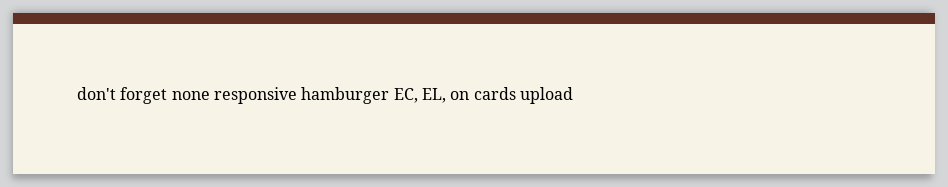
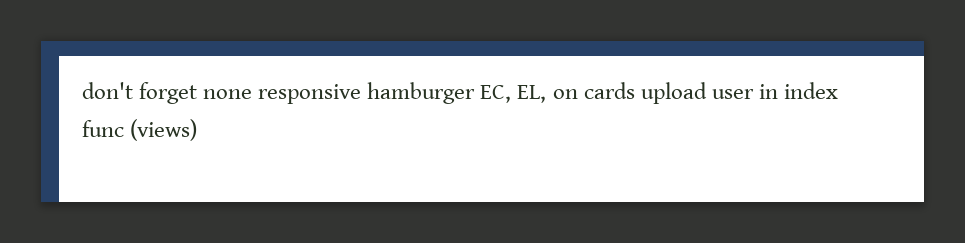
- don't forget none responsive hamburger EC, EL, on cards upload
+ don't forget none responsive hamburger EC, EL, on cards upload user in index func (views)

